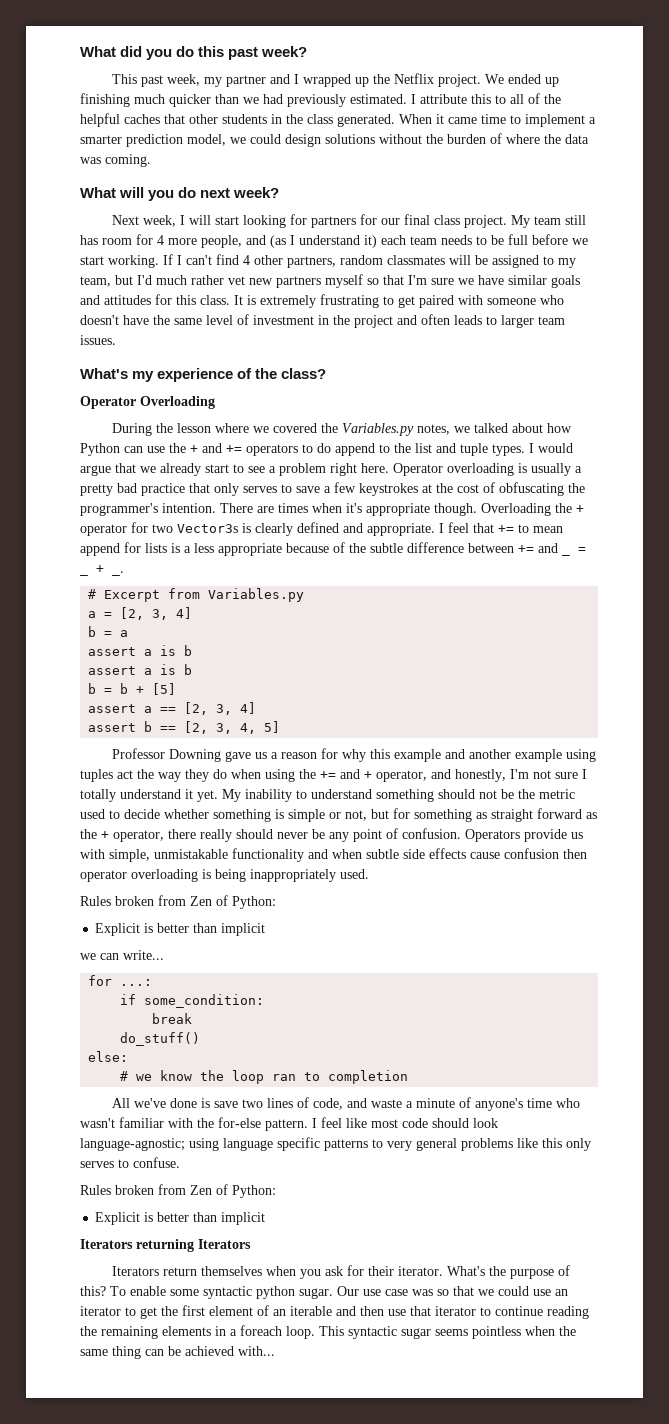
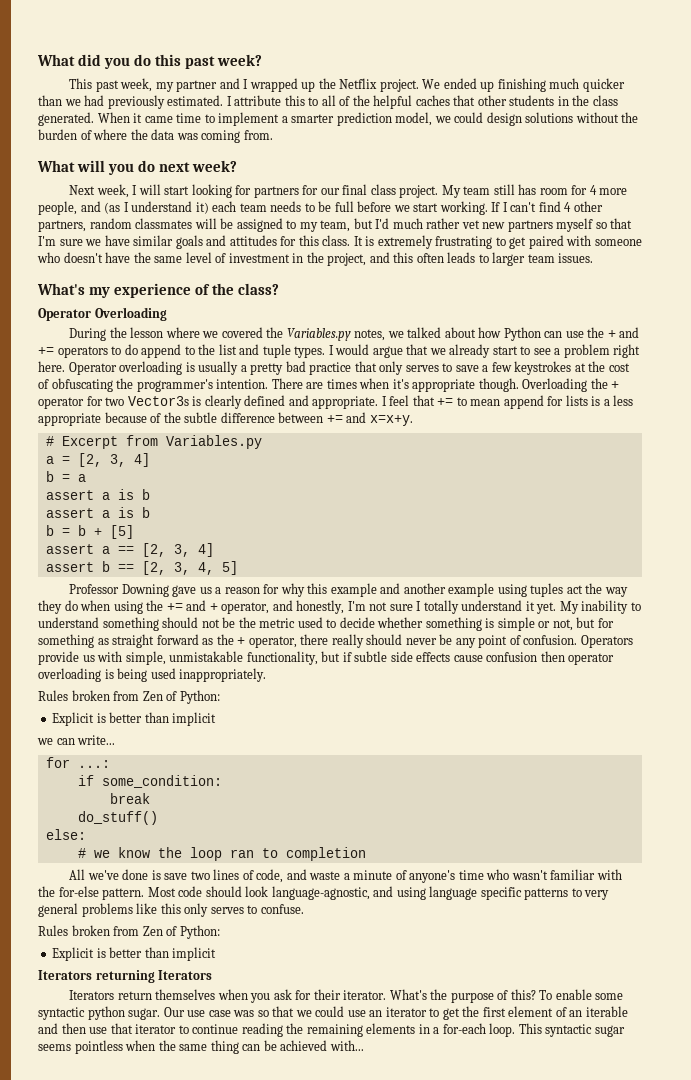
- When it came time to implement a smarter prediction model, we could design solutions without the burden of where the data was coming.
+ When it came time to implement a smarter prediction model, we could design solutions without the burden of where the data was coming from.
- It is extremely frustrating to get paired with someone who doesn't have the same level of investment in the project and often leads to larger team issues.
+ It is extremely frustrating to get paired with someone who doesn't have the same level of investment in the project, and this often leads to larger team issues.
- I feel that += to mean append for lists is a less appropriate because of the subtle difference between += and _ = _ + _.
+ I feel that += to mean append for lists is a less appropriate because of the subtle difference between += and x=x+y.
- Operators provide us with simple, unmistakable functionality and when subtle side effects cause confusion then operator overloading is being inappropriately used.
+ Operators provide us with simple, unmistakable functionality, but if subtle side effects cause confusion then operator overloading is being used inappropriately.
- I feel like most code should look language-agnostic; using language specific patterns to very general problems like this only serves to confuse.
+ Most code should look language-agnostic, and using language specific patterns to very general problems like this only serves to confuse.
- Our use case was so that we could use an iterator to get the first element of an iterable and then use that iterator to continue reading the remaining elements in a foreach loop.
+ Our use case was so that we could use an iterator to get the first element of an iterable and then use that iterator to continue reading the remaining elements in a for-each loop.

